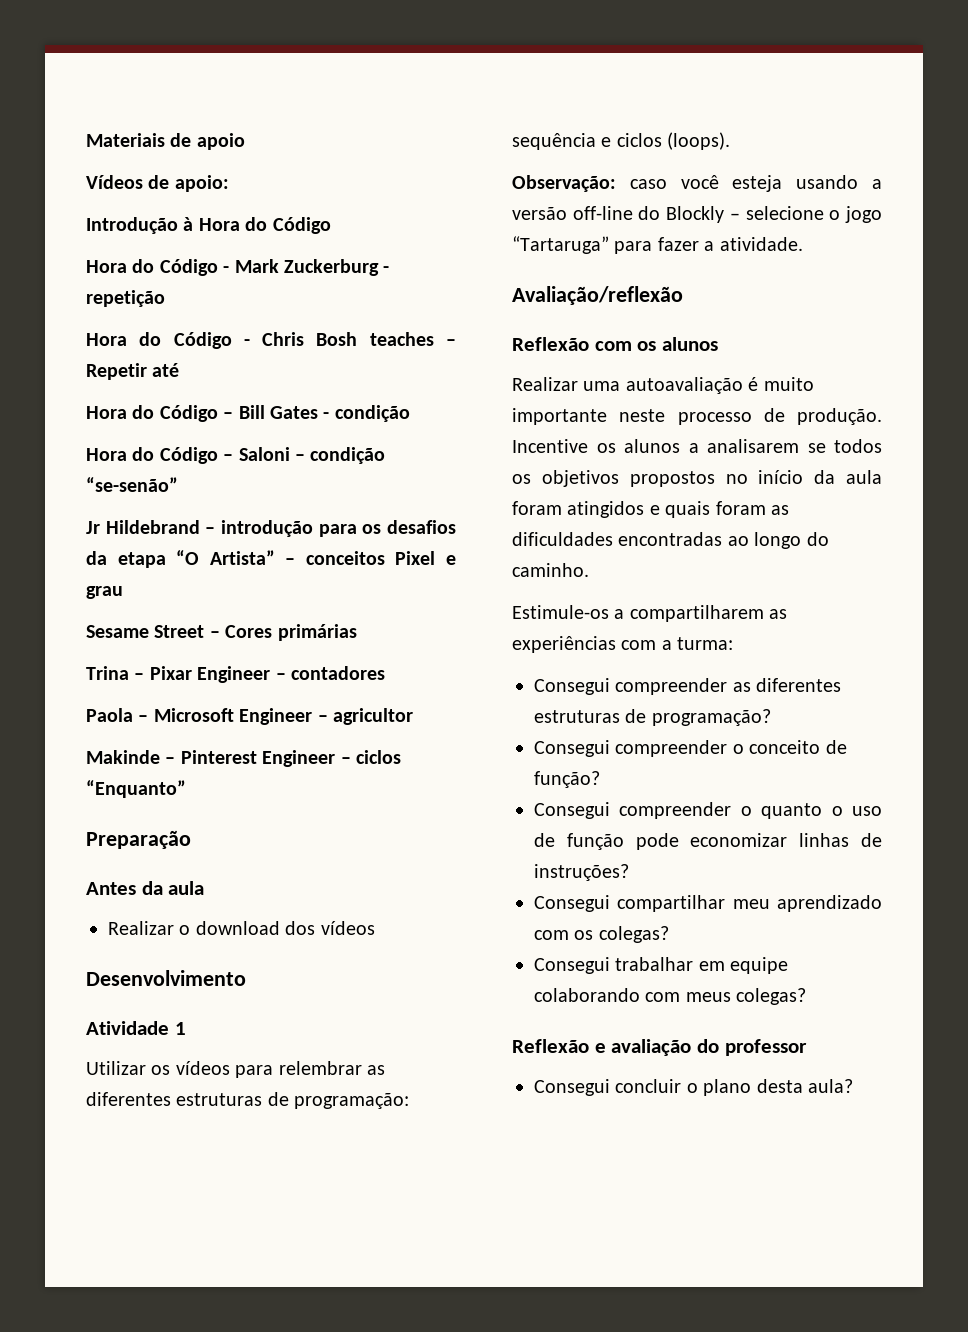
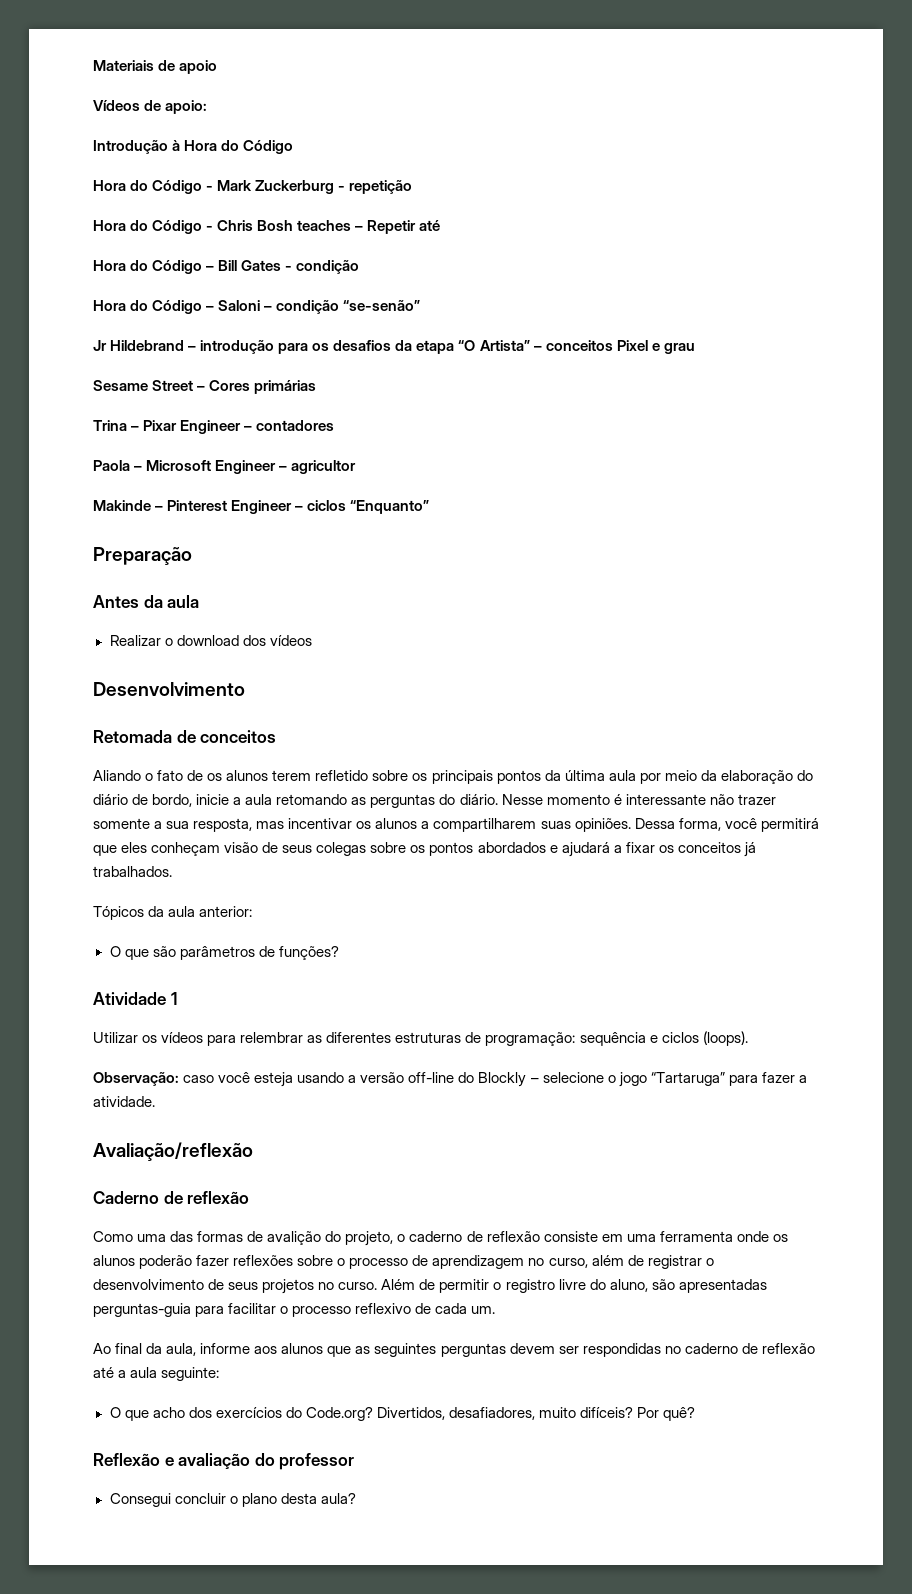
+ Retomada de conceitos
+ Aliando o fato de os alunos terem refletido sobre os principais pontos da última aula por meio da elaboração do diário de bordo, inicie a aula retomando as perguntas do diário. Nesse momento é interessante não trazer somente a sua resposta, mas incentivar os alunos a compartilharem suas opiniões. Dessa forma, você permitirá que eles conheçam visão de seus colegas sobre os pontos abordados e ajudará a fixar os conceitos já trabalhados.
+ Tópicos da aula anterior:
+ O que são parâmetros de funções?
- Reflexão com os alunos
- Realizar uma autoavaliação é muito importante neste processo de produção. Incentive os alunos a analisarem se todos os objetivos propostos no início da aula foram atingidos e quais foram as dificuldades encontradas ao longo do caminho.
- Estimule-os a compartilharem as experiências com a turma:
- Consegui compreender as diferentes estruturas de programação?
- Consegui compreender o conceito de função?
- Consegui compreender o quanto o uso de função pode economizar linhas de instruções?
- Consegui compartilhar meu aprendizado com os colegas?
- Consegui trabalhar em equipe colaborando com meus colegas?
+ Caderno de reflexão
+ Como uma das formas de avalição do projeto, o caderno de reflexão consiste em uma ferramenta onde os alunos poderão fazer reflexões sobre o processo de aprendizagem no curso, além de registrar o desenvolvimento de seus projetos no curso. Além de permitir o registro livre do aluno, são apresentadas perguntas-guia para facilitar o processo reflexivo de cada um.
+ Ao final da aula, informe aos alunos que as seguintes perguntas devem ser respondidas no caderno de reflexão até a aula seguinte:
+ O que acho dos exercícios do Code.org? Divertidos, desafiadores, muito difíceis? Por quê?

